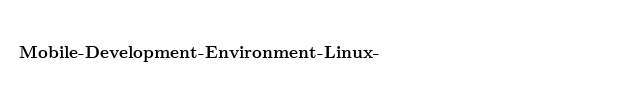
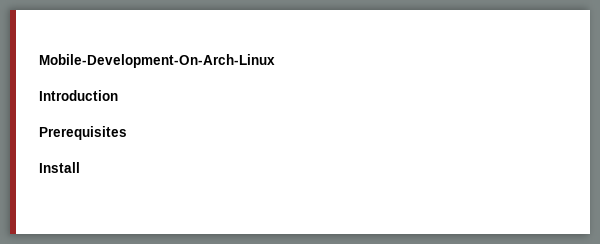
- Mobile-Development-Environment-Linux-
+ Mobile-Development-On-Arch-Linux
+ Introduction
+ Prerequisites
+ Install

